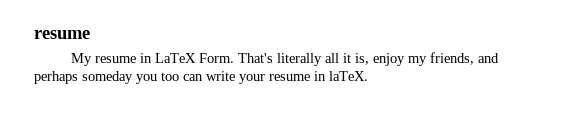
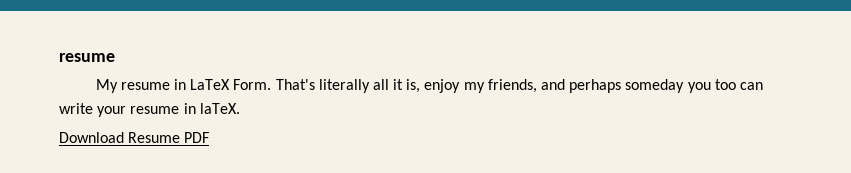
+ Download Resume PDF

